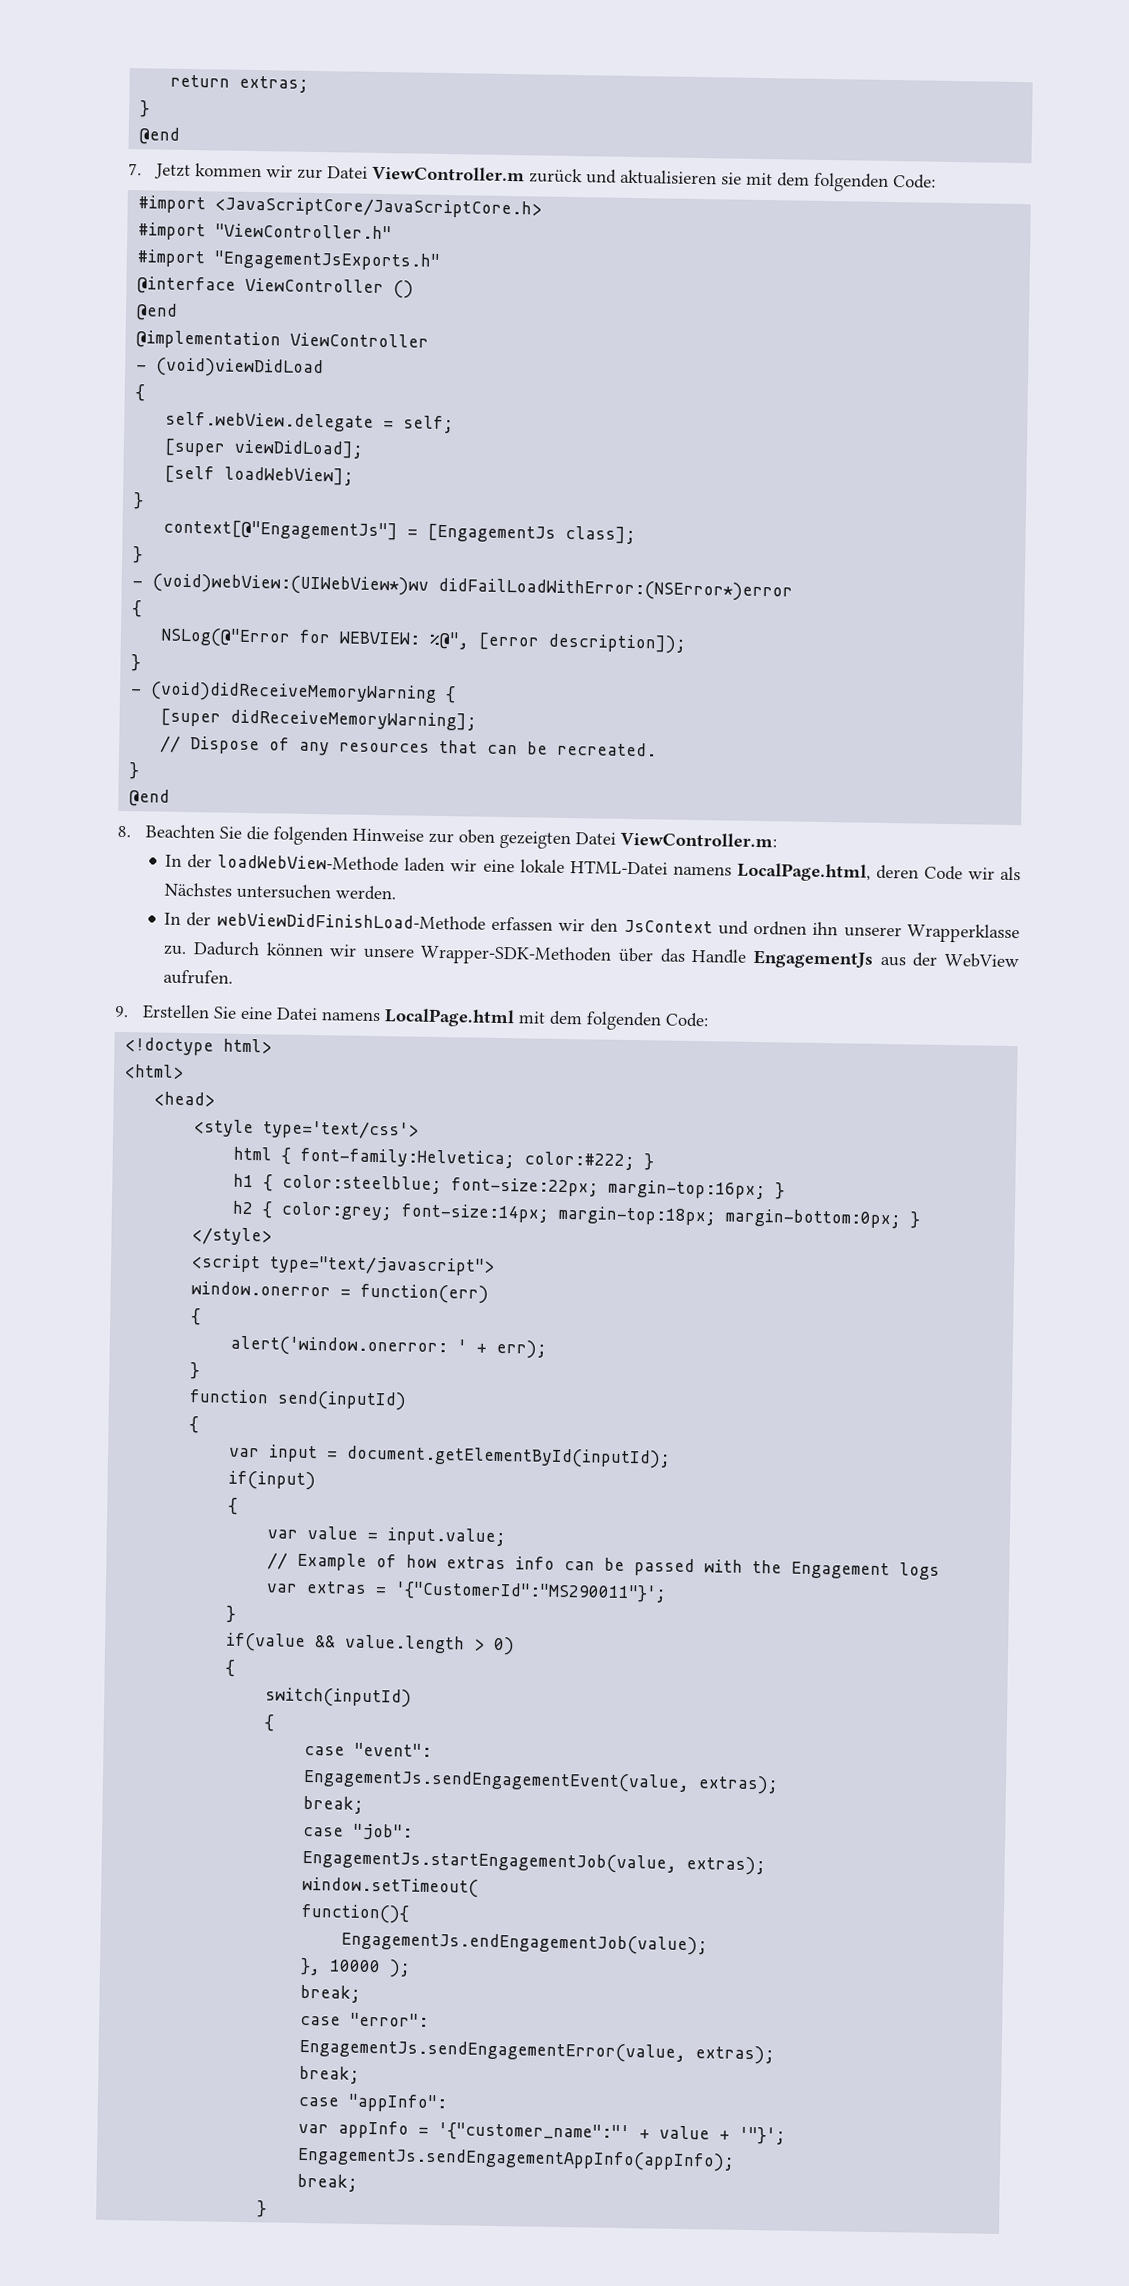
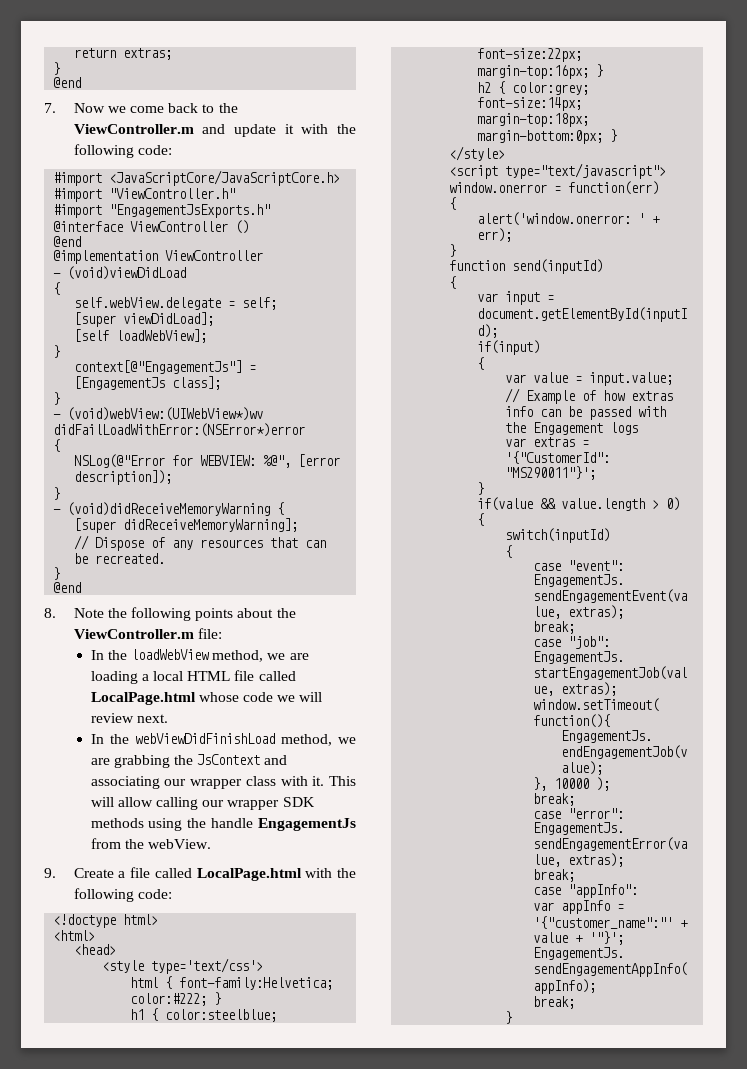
- 7. Jetzt kommen wir zur Datei ViewController.m zurück und aktualisieren sie mit dem folgenden Code:
+ 7. Now we come back to the ViewController.m and update it with the following code:
- 8. Beachten Sie die folgenden Hinweise zur oben gezeigten Datei ViewController.m:
- In der loadWebView-Methode laden wir eine lokale HTML-Datei namens LocalPage.html, deren Code wir als Nächstes untersuchen werden.
- In der webViewDidFinishLoad-Methode erfassen wir den JsContext und ordnen ihn unserer Wrapperklasse zu. Dadurch können wir unsere Wrapper-SDK-Methoden über das Handle EngagementJs aus der WebView aufrufen.
- 9. Erstellen Sie eine Datei namens LocalPage.html mit dem folgenden Code:
+ 8. Note the following points about the ViewController.m file:
+ In the loadWebView method, we are loading a local HTML file called LocalPage.html whose code we will review next.
+ In the webViewDidFinishLoad method, we are grabbing the JsContext and associating our wrapper class with it. This will allow calling our wrapper SDK methods using the handle EngagementJs from the webView.
+ 9. Create a file called LocalPage.html with the following code:

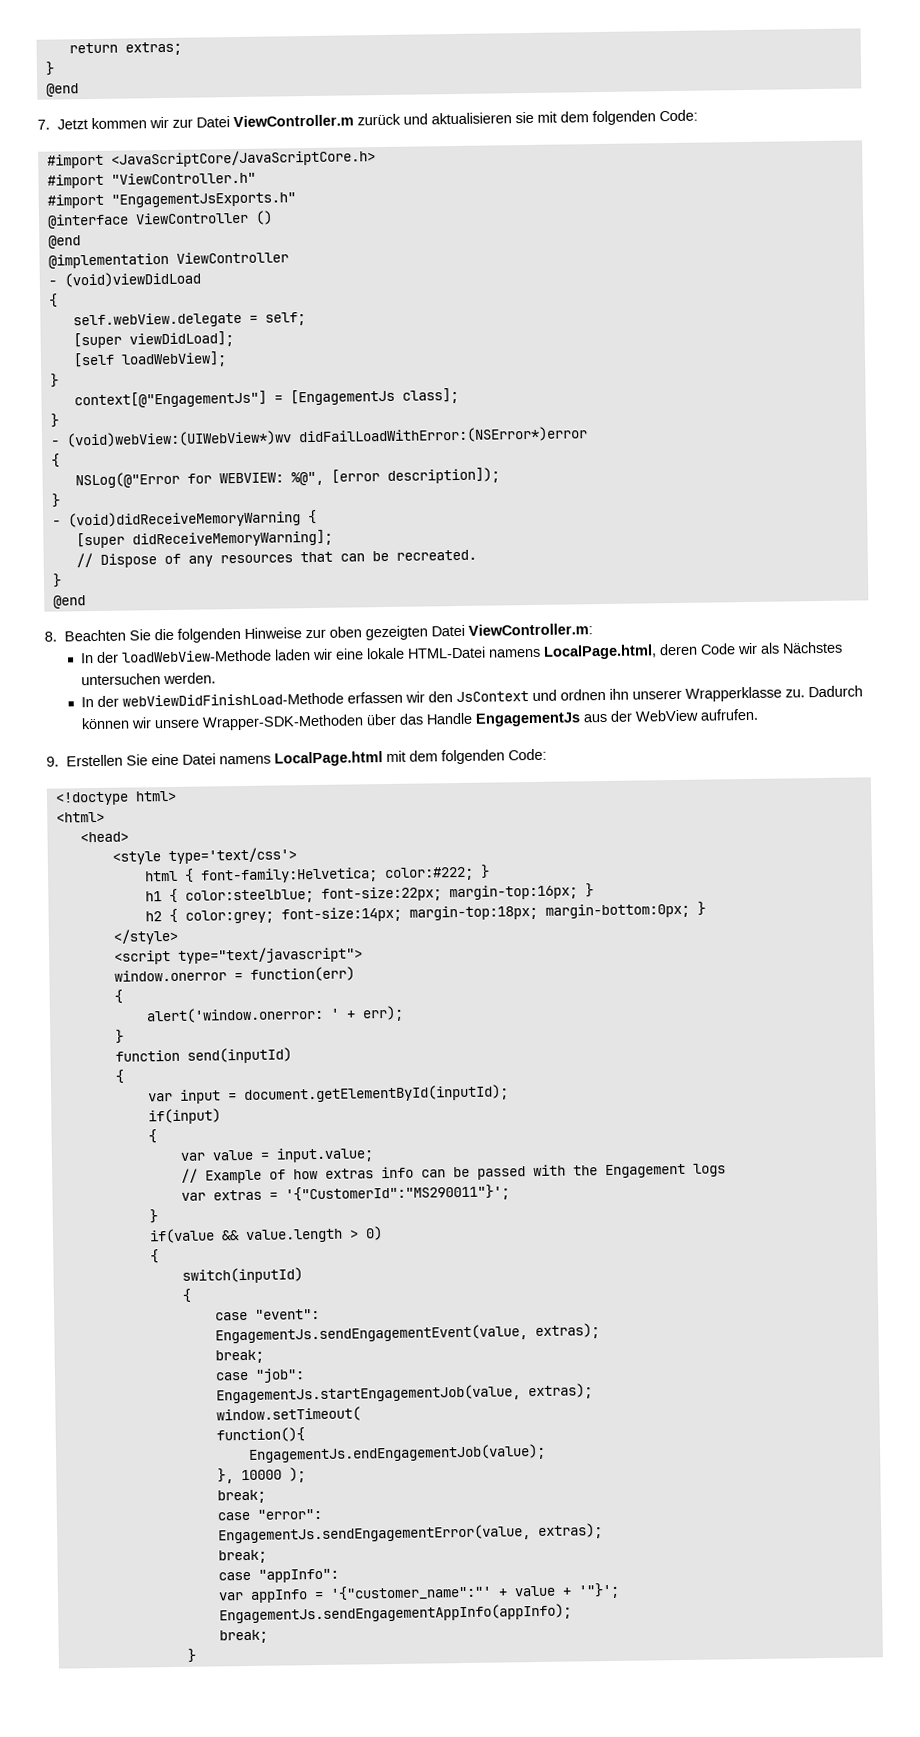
- 7. Now we come back to the ViewController.m and update it with the following code:
+ 7. Jetzt kommen wir zur Datei ViewController.m zurück und aktualisieren sie mit dem folgenden Code:
- 8. Note the following points about the ViewController.m file:
- In the loadWebView method, we are loading a local HTML file called LocalPage.html whose code we will review next.
- In the webViewDidFinishLoad method, we are grabbing the JsContext and associating our wrapper class with it. This will allow calling our wrapper SDK methods using the handle EngagementJs from the webView.
- 9. Create a file called LocalPage.html with the following code:
+ 8. Beachten Sie die folgenden Hinweise zur oben gezeigten Datei ViewController.m:
+ In der loadWebView-Methode laden wir eine lokale HTML-Datei namens LocalPage.html, deren Code wir als Nächstes untersuchen werden.
+ In der webViewDidFinishLoad-Methode erfassen wir den JsContext und ordnen ihn unserer Wrapperklasse zu. Dadurch können wir unsere Wrapper-SDK-Methoden über das Handle EngagementJs aus der WebView aufrufen.
+ 9. Erstellen Sie eine Datei namens LocalPage.html mit dem folgenden Code:

